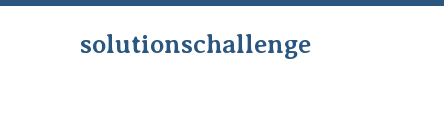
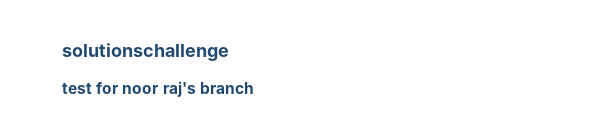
+ test for noor raj's branch

